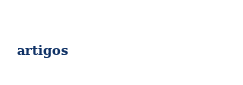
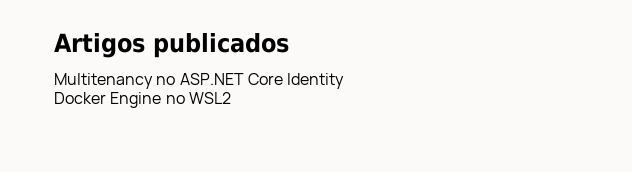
- artigos
+ Artigos publicados
+ Multitenancy no ASP.NET Core Identity
+ Docker Engine no WSL2

